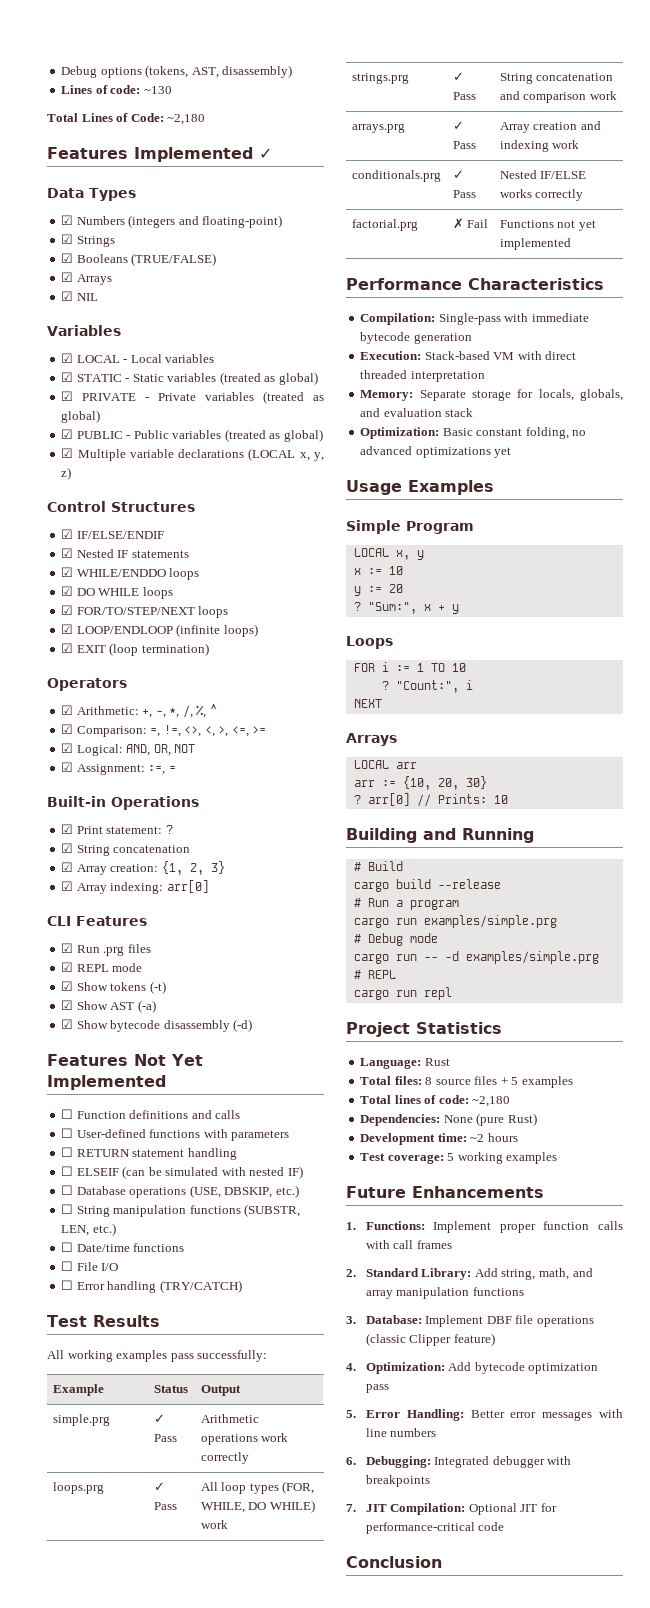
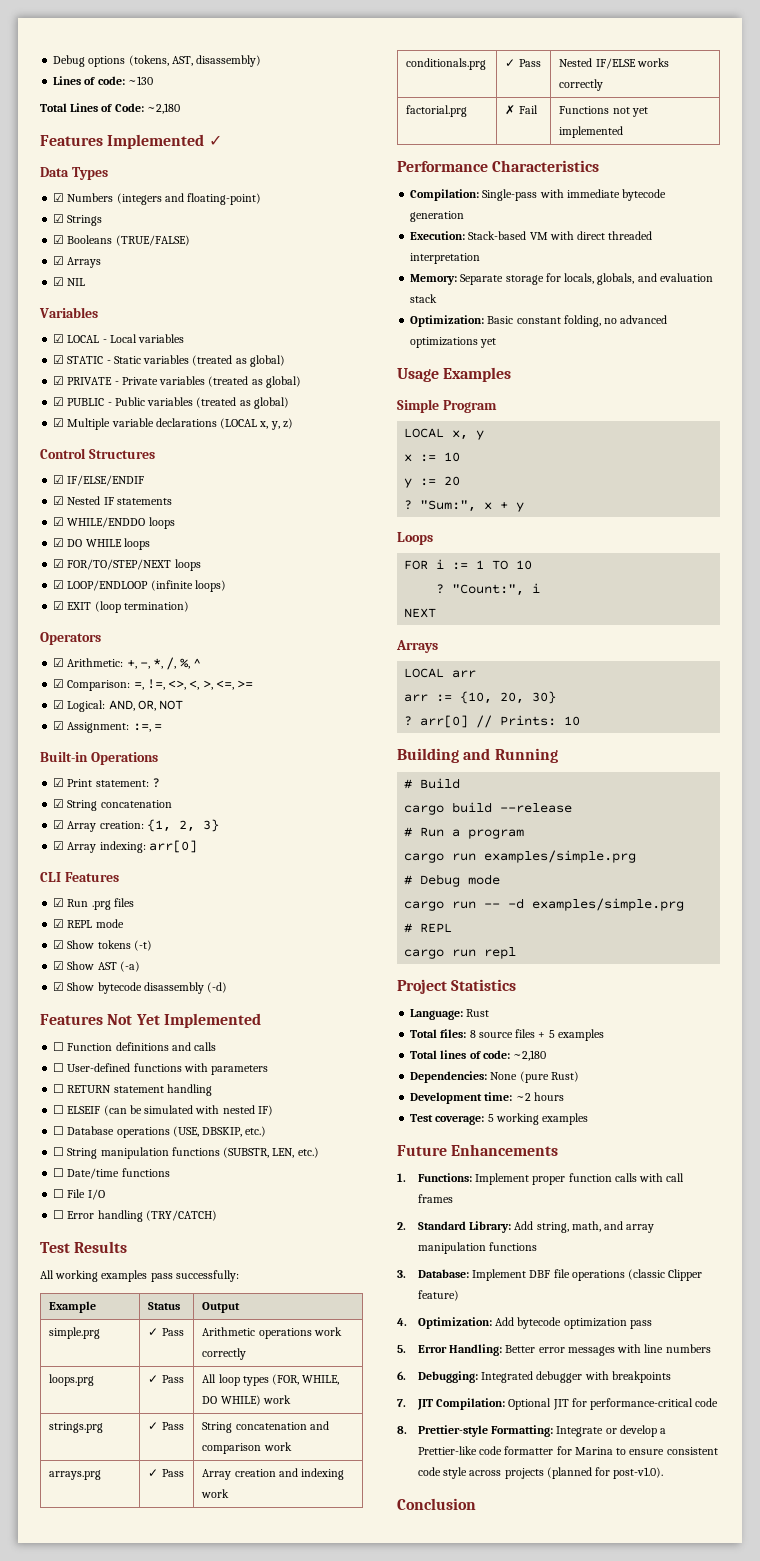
+ 8. Prettier-style Formatting: Integrate or develop a Prettier-like code formatter for Marina to ensure consistent code style across projects (planned for post-v1.0).

